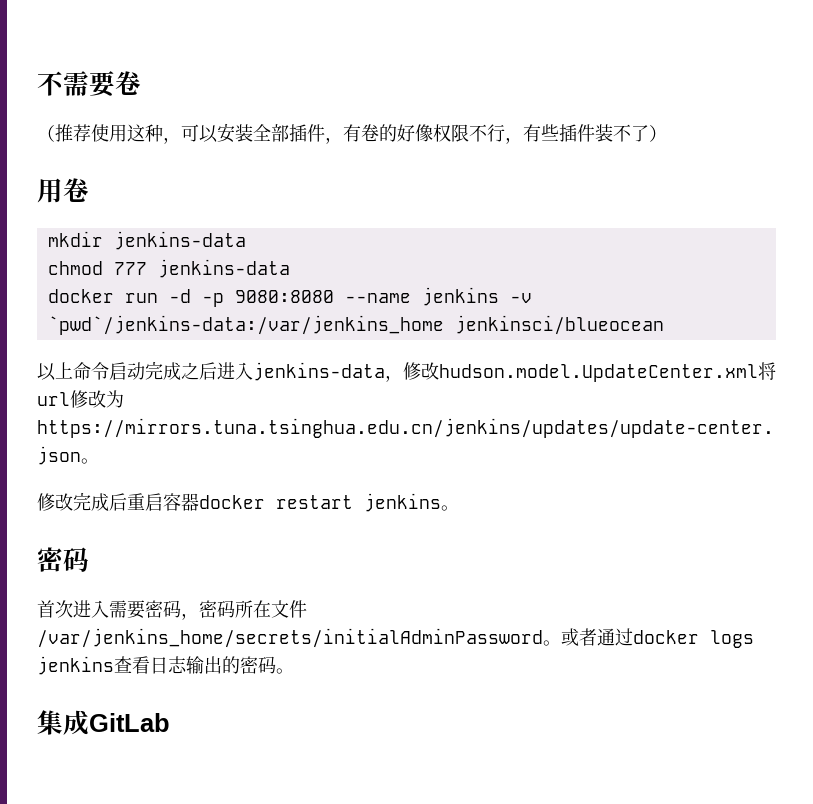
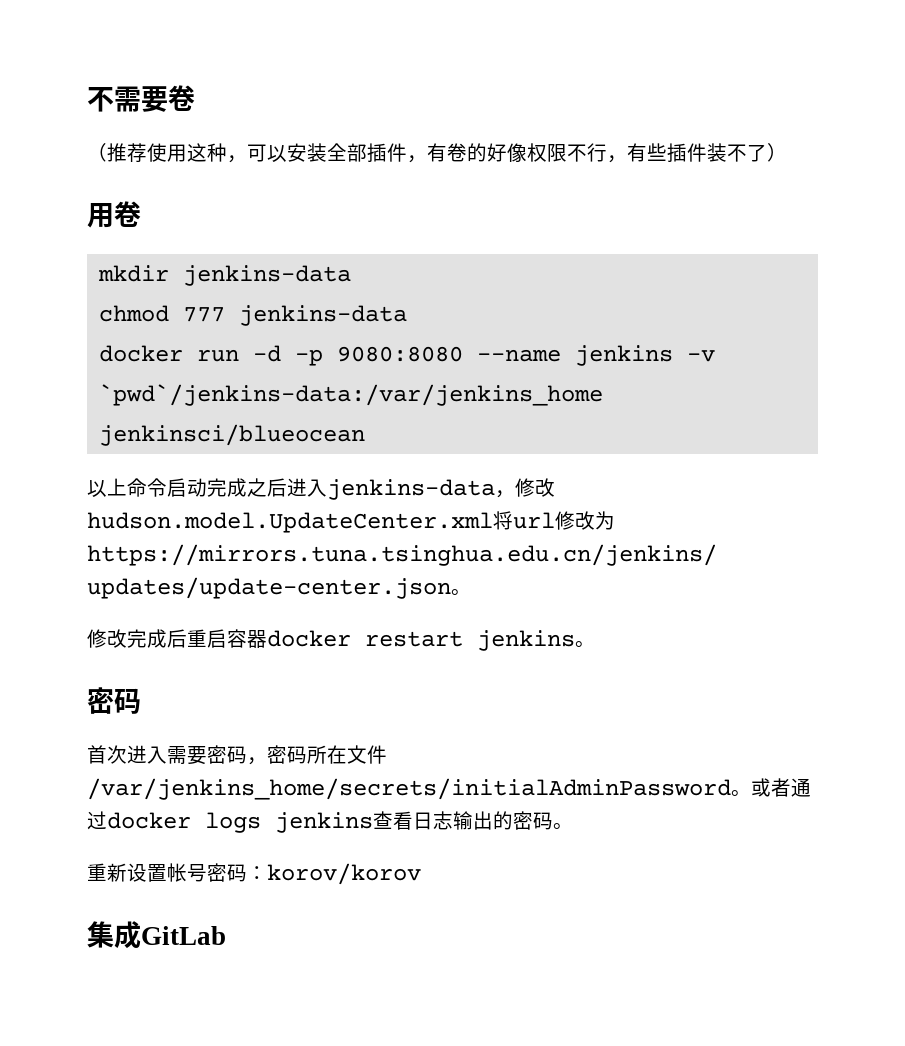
+ 重新设置帐号密码：korov/korov

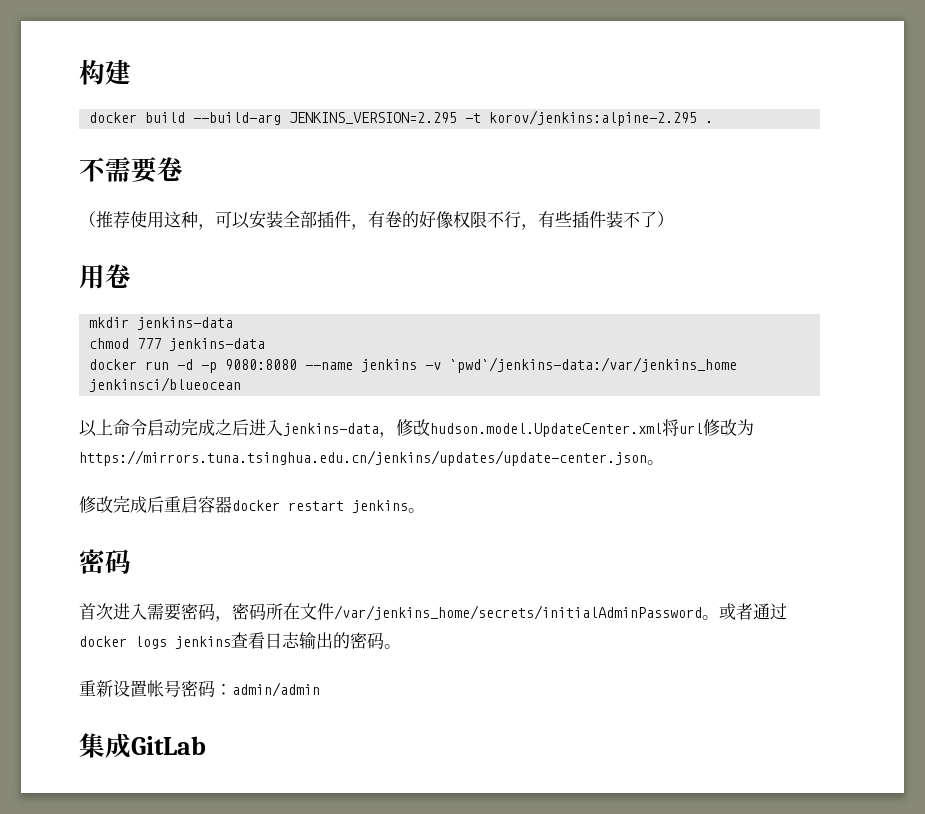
+ 构建
+ docker build --build-arg JENKINS_VERSION=2.295 -t korov/jenkins:alpine-2.295 .
- 重新设置帐号密码：korov/korov
+ 重新设置帐号密码：admin/admin

